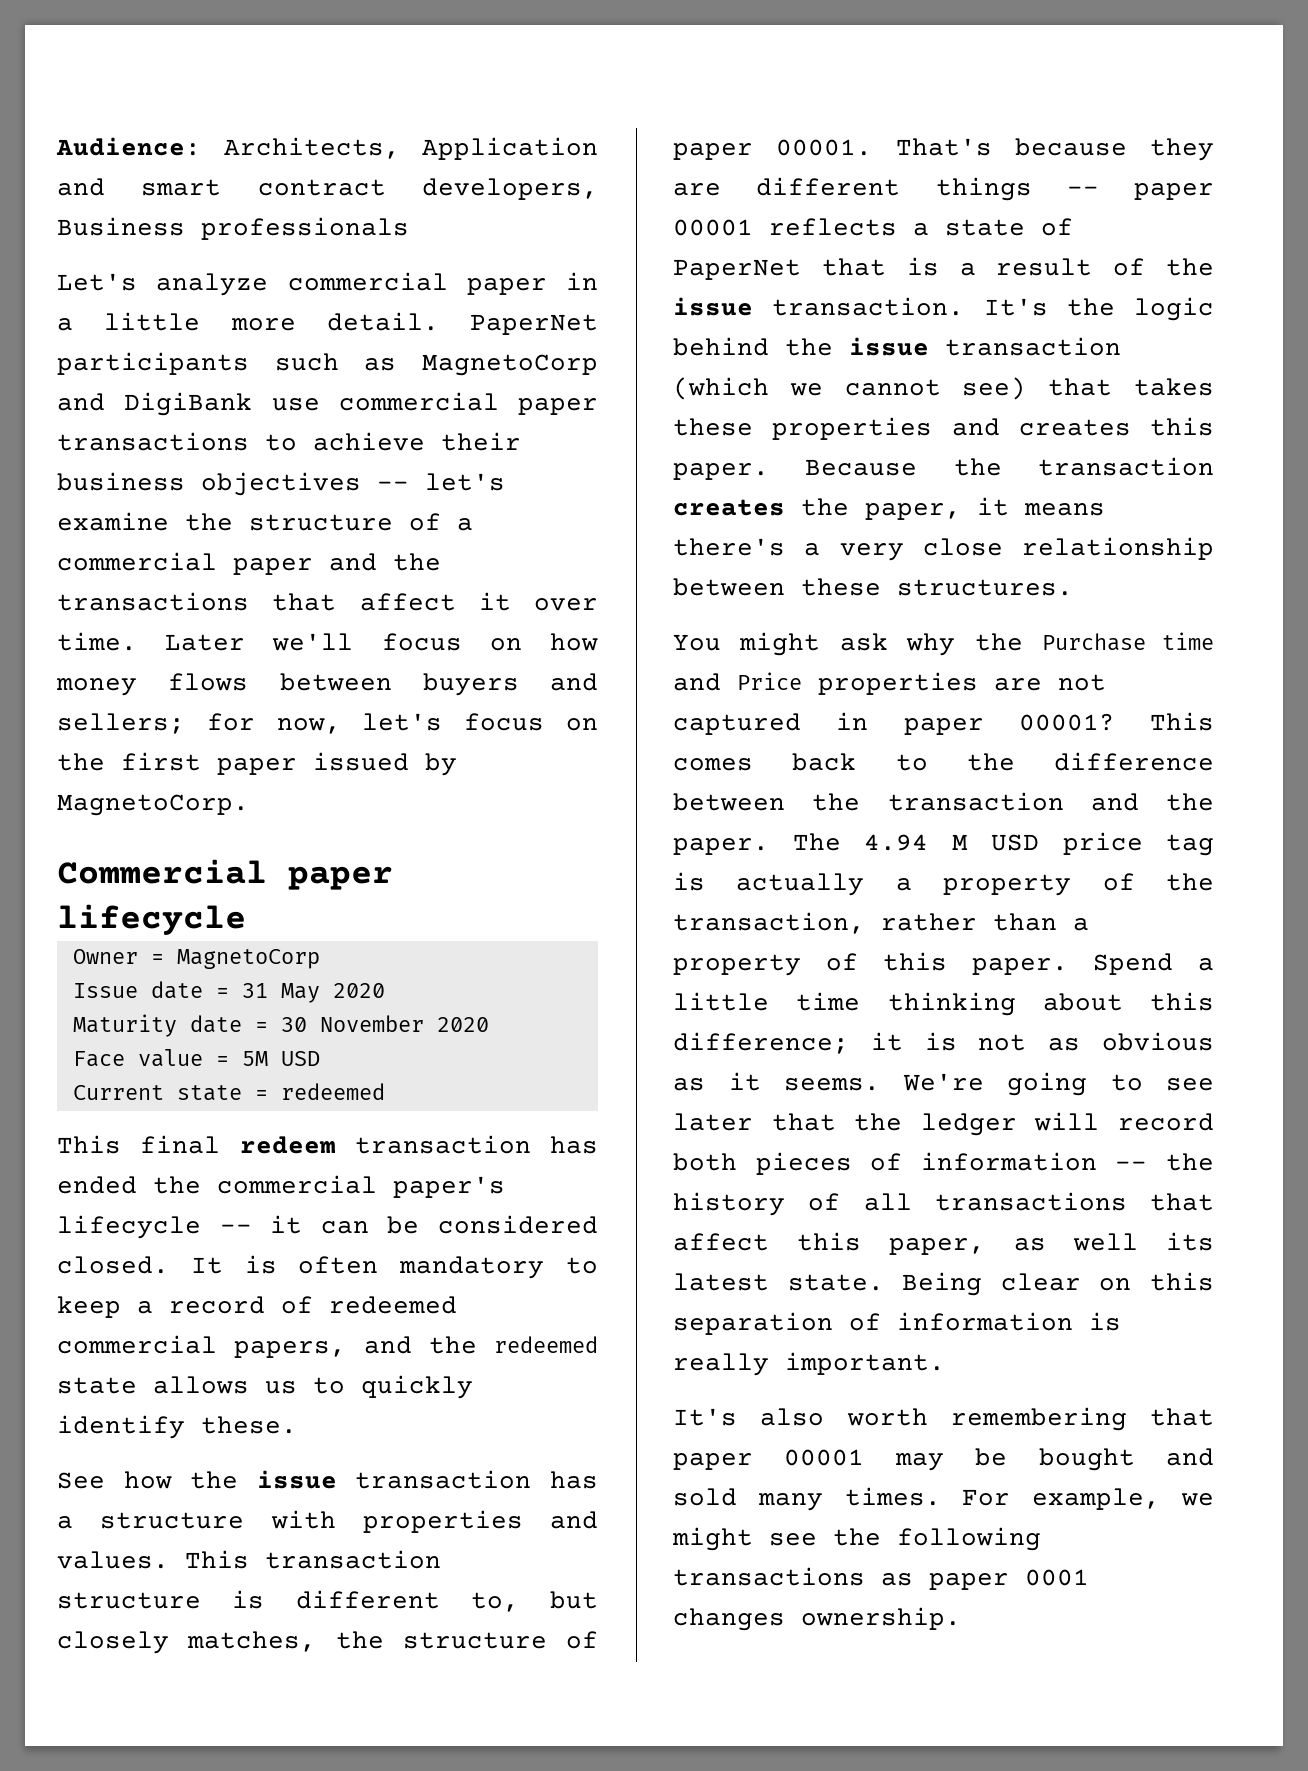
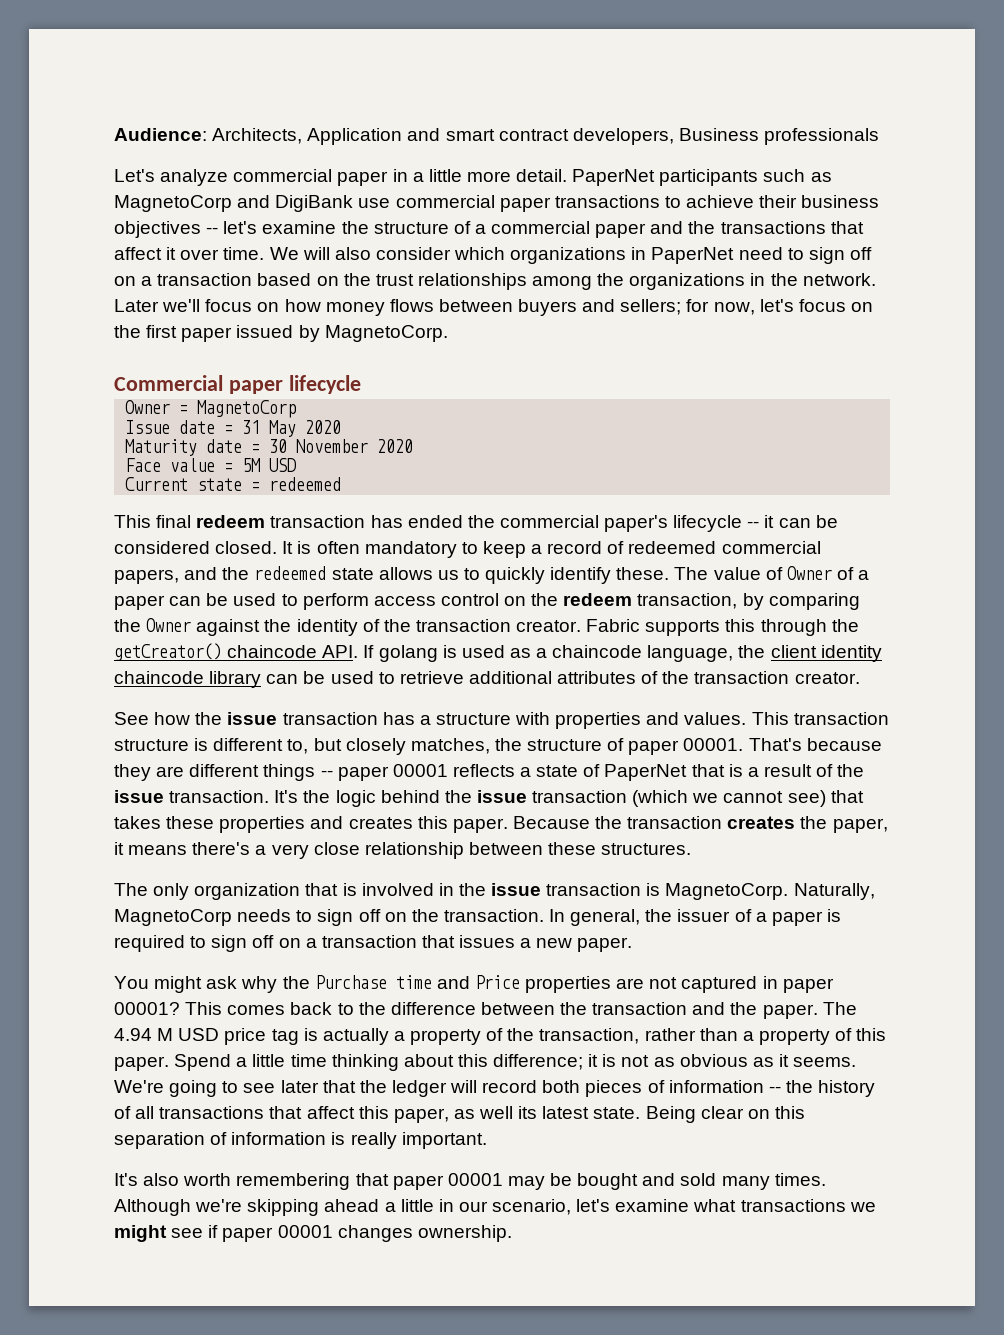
+ We will also consider which organizations in PaperNet need to sign off on a transaction based on the trust relationships among the organizations in the network.
+ The value of Owner of a paper can be used to perform access control on the redeem transaction, by comparing the Owner against the identity of the transaction creator. Fabric supports this through the getCreator() chaincode API. If golang is used as a chaincode language, the client identity chaincode library can be used to retrieve additional attributes of the transaction creator.
+ The only organization that is involved in the issue transaction is MagnetoCorp. Naturally, MagnetoCorp needs to sign off on the transaction. In general, the issuer of a paper is required to sign off on a transaction that issues a new paper.
- For example, we might see the following transactions as paper 0001 changes ownership.
+ Although we're skipping ahead a little in our scenario, let's examine what transactions we might see if paper 00001 changes ownership.

